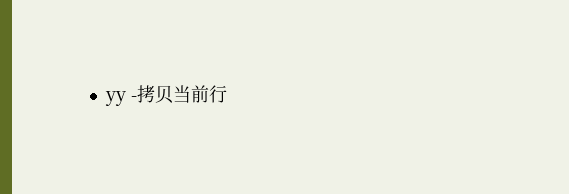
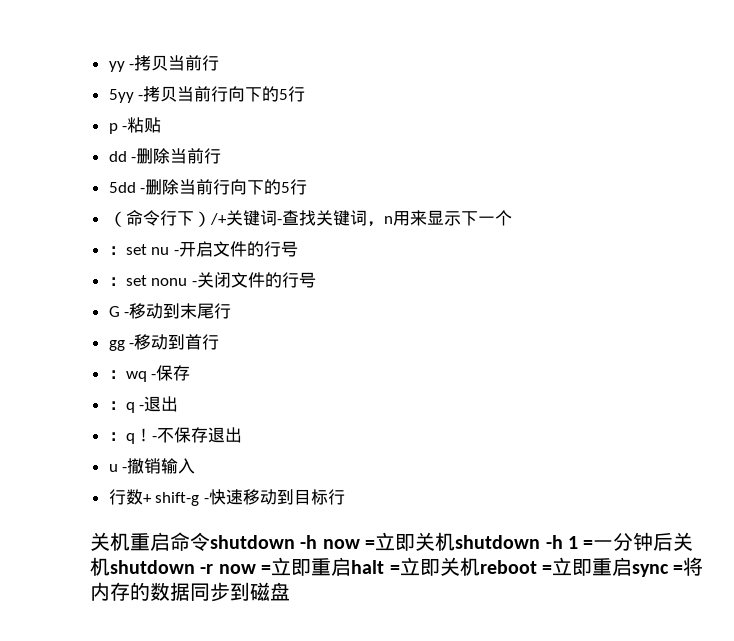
+ 5yy -拷贝当前行向下的5行
+ p -粘贴
+ dd -删除当前行
+ 5dd -删除当前行向下的5行
+ （命令行下）/+关键词-查找关键词，n用来显示下一个
+ ：set nu -开启文件的行号
+ ：set nonu -关闭文件的行号
+ G -移动到末尾行
+ gg -移动到首行
+ ：wq -保存
+ ：q -退出
+ ：q！-不保存退出
+ u -撤销输入
+ 行数+ shift-g -快速移动到目标行
+ 关机重启命令shutdown -h now =立即关机shutdown -h 1 =一分钟后关机shutdown -r now =立即重启halt =立即关机reboot =立即重启sync =将内存的数据同步到磁盘

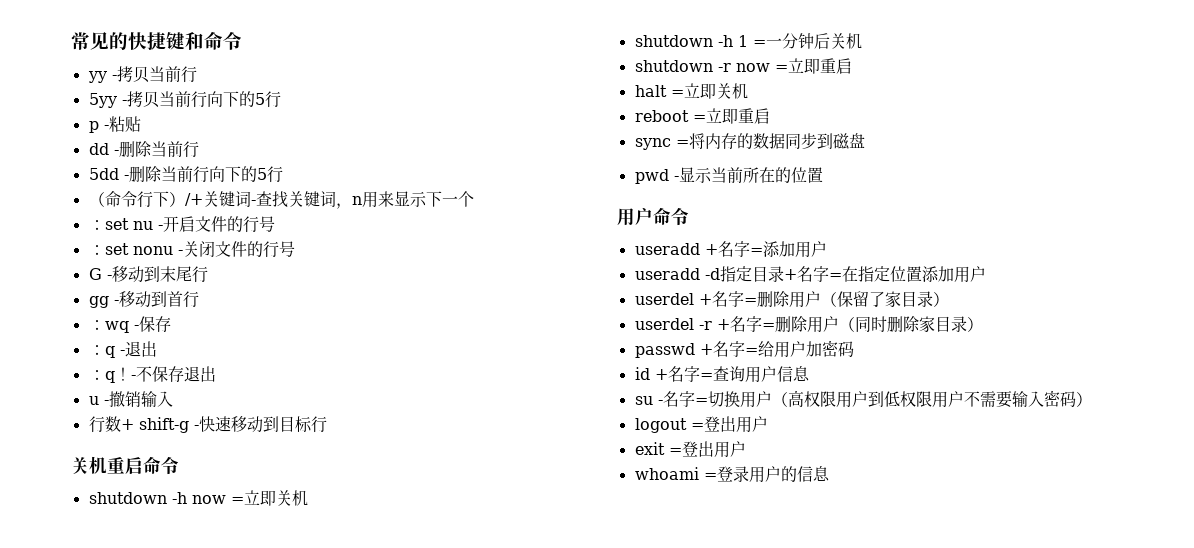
+ 常见的快捷键和命令
- 关机重启命令shutdown -h now =立即关机shutdown -h 1 =一分钟后关机shutdown -r now =立即重启halt =立即关机reboot =立即重启sync =将内存的数据同步到磁盘
+ 关机重启命令
+ shutdown -h now =立即关机
+ shutdown -h 1 =一分钟后关机
+ shutdown -r now =立即重启
+ halt =立即关机
+ reboot =立即重启
+ sync =将内存的数据同步到磁盘
+ pwd -显示当前所在的位置
+ 用户命令
+ useradd +名字=添加用户
+ useradd -d指定目录+名字=在指定位置添加用户
+ userdel +名字=删除用户（保留了家目录）
+ userdel -r +名字=删除用户（同时删除家目录）
+ passwd +名字=给用户加密码
+ id +名字=查询用户信息
+ su -名字=切换用户（高权限用户到低权限用户不需要输入密码）
+ logout =登出用户
+ exit =登出用户
+ whoami =登录用户的信息

